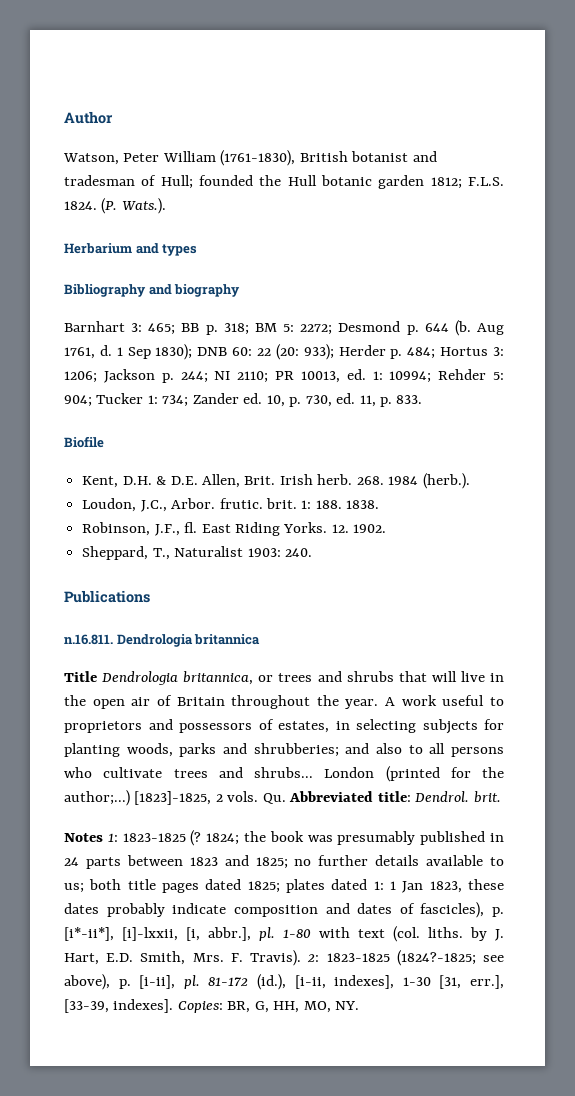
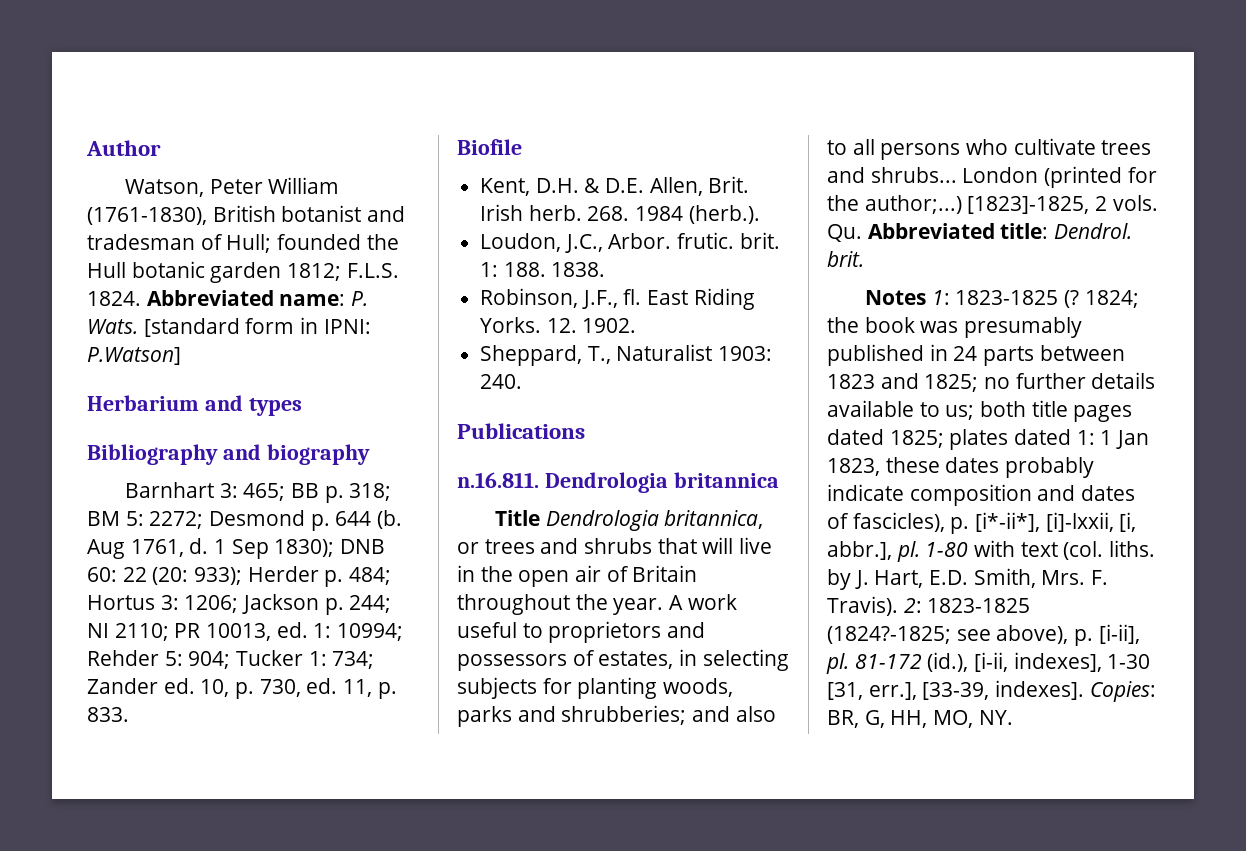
- (P. Wats.).
+ Abbreviated name: P. Wats. [standard form in IPNI: P.Watson]

